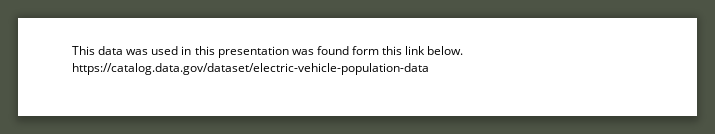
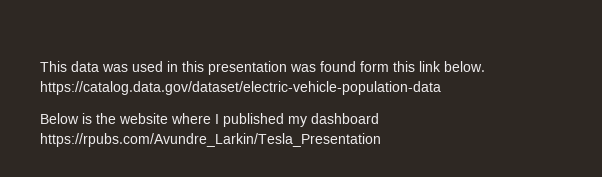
+ Below is the website where I published my dashboard https://rpubs.com/Avundre_Larkin/Tesla_Presentation

